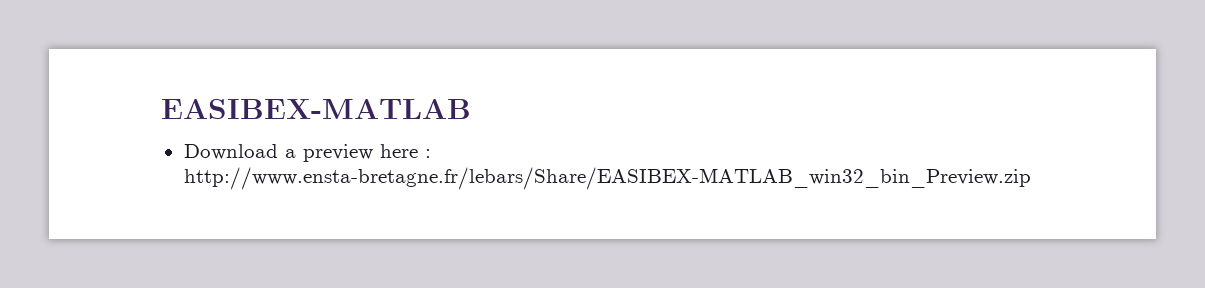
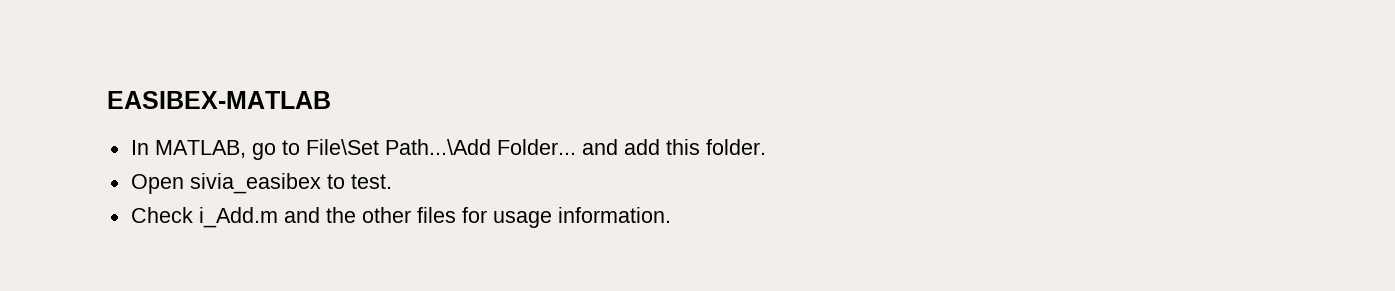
- Download a preview here : http://www.ensta-bretagne.fr/lebars/Share/EASIBEX-MATLAB_win32_bin_Preview.zip
+ In MATLAB, go to File\Set Path...\Add Folder... and add this folder.
+ Open sivia_easibex to test.
+ Check i_Add.m and the other files for usage information.

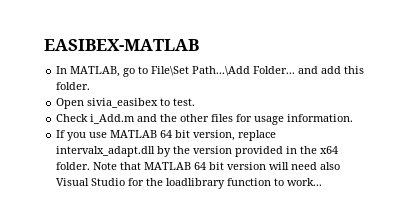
+ If you use MATLAB 64 bit version, replace intervalx_adapt.dll by the version provided in the x64 folder. Note that MATLAB 64 bit version will need also Visual Studio for the loadlibrary function to work...

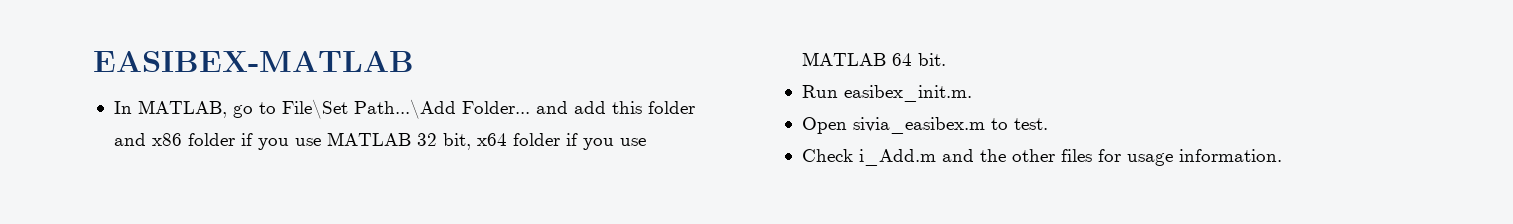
- In MATLAB, go to File\Set Path...\Add Folder... and add this folder.
+ In MATLAB, go to File\Set Path...\Add Folder... and add this folder and x86 folder if you use MATLAB 32 bit, x64 folder if you use MATLAB 64 bit.
+ Run easibex_init.m.
- Open sivia_easibex to test.
+ Open sivia_easibex.m to test.
- If you use MATLAB 64 bit version, replace intervalx_adapt.dll by the version provided in the x64 folder. Note that MATLAB 64 bit version will need also Visual Studio for the loadlibrary function to work...

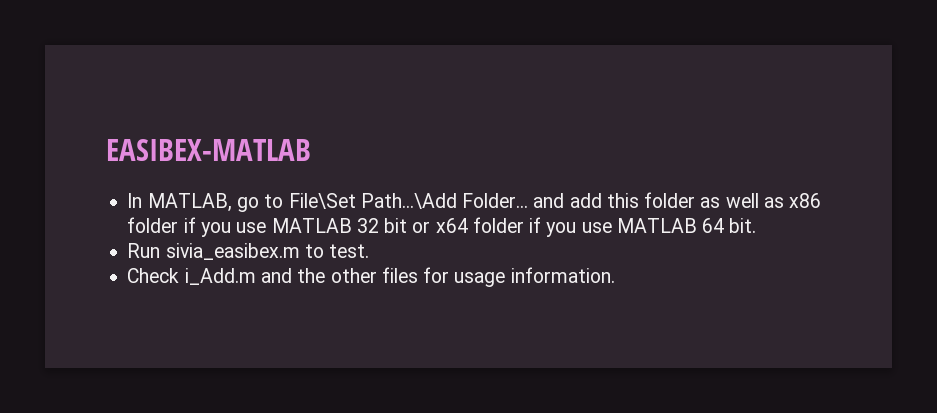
- In MATLAB, go to File\Set Path...\Add Folder... and add this folder and x86 folder if you use MATLAB 32 bit, x64 folder if you use MATLAB 64 bit.
+ In MATLAB, go to File\Set Path...\Add Folder... and add this folder as well as x86 folder if you use MATLAB 32 bit or x64 folder if you use MATLAB 64 bit.
- Run easibex_init.m.
- Open sivia_easibex.m to test.
+ Run sivia_easibex.m to test.

